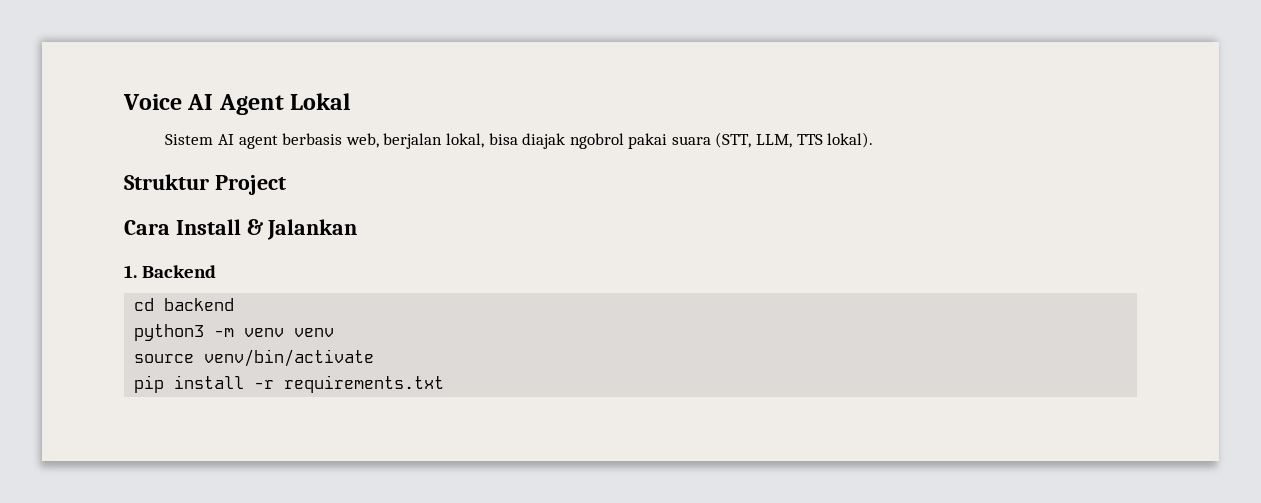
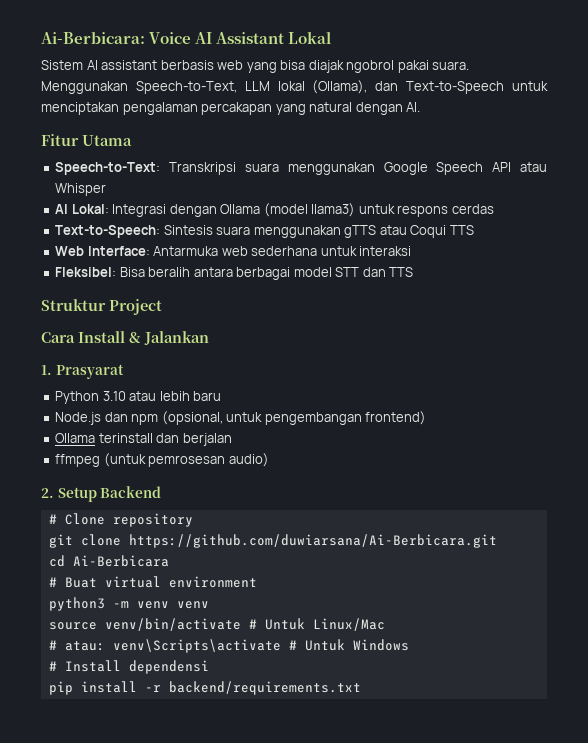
- Voice AI Agent Lokal
+ Ai-Berbicara: Voice AI Assistant Lokal
- Sistem AI agent berbasis web, berjalan lokal, bisa diajak ngobrol pakai suara (STT, LLM, TTS lokal).
+ Sistem AI assistant berbasis web yang bisa diajak ngobrol pakai suara. Menggunakan Speech-to-Text, LLM lokal (Ollama), dan Text-to-Speech untuk menciptakan pengalaman percakapan yang natural dengan AI.
+ Fitur Utama
+ Speech-to-Text: Transkripsi suara menggunakan Google Speech API atau Whisper
+ AI Lokal: Integrasi dengan Ollama (model llama3) untuk respons cerdas
+ Text-to-Speech: Sintesis suara menggunakan gTTS atau Coqui TTS
+ Web Interface: Antarmuka web sederhana untuk interaksi
+ Fleksibel: Bisa beralih antara berbagai model STT dan TTS
- 1. Backend
- cd backend
+ 1. Prasyarat
+ Python 3.10 atau lebih baru
+ Node.js dan npm (opsional, untuk pengembangan frontend)
+ Ollama terinstall dan berjalan
+ ffmpeg (untuk pemrosesan audio)
+ 2. Setup Backend
+ # Clone repository
+ git clone https://github.com/duwiarsana/Ai-Berbicara.git
+ cd Ai-Berbicara
+ # Buat virtual environment
- source venv/bin/activate
+ source venv/bin/activate # Untuk Linux/Mac
+ # atau: venv\Scripts\activate # Untuk Windows
+ # Install dependensi
- pip install -r requirements.txt
+ pip install -r backend/requirements.txt

